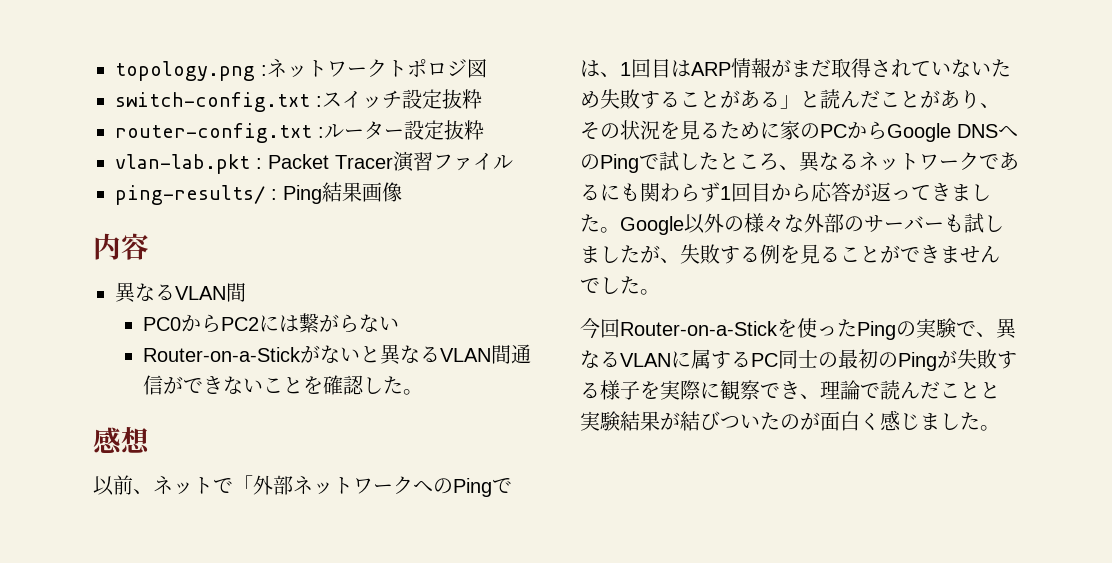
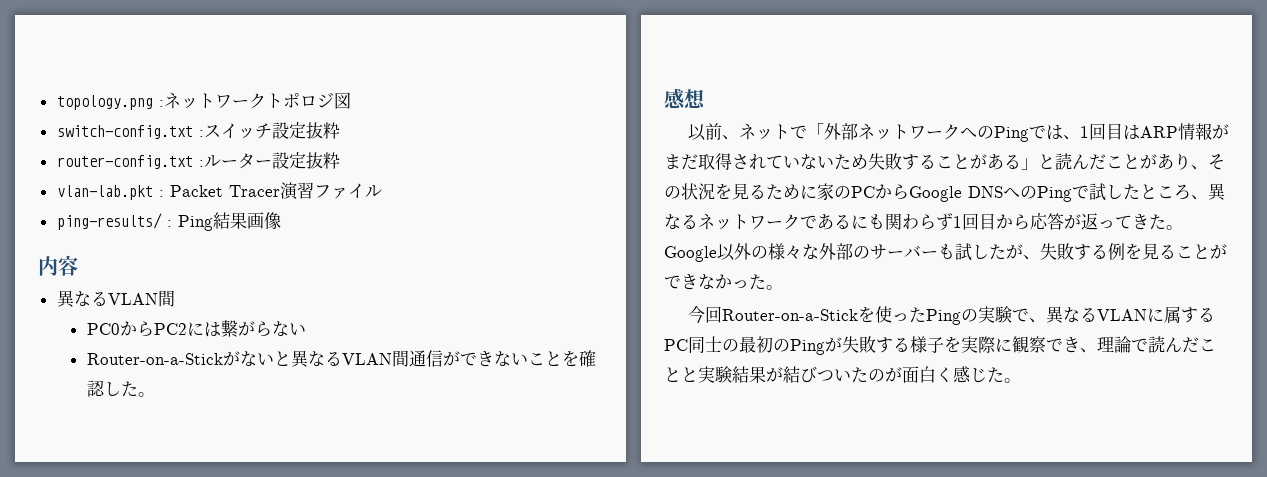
- 以前、ネットで「外部ネットワークへのPingでは、1回目はARP情報がまだ取得されていないため失敗することがある」と読んだことがあり、その状況を見るために家のPCからGoogle DNSへのPingで試したところ、異なるネットワークであるにも関わらず1回目から応答が返ってきました。
+ 以前、ネットで「外部ネットワークへのPingでは、1回目はARP情報がまだ取得されていないため失敗することがある」と読んだことがあり、その状況を見るために家のPCからGoogle DNSへのPingで試したところ、異なるネットワークであるにも関わらず1回目から応答が返ってきた。
- Google以外の様々な外部のサーバーも試しましたが、失敗する例を見ることができませんでした。
+ Google以外の様々な外部のサーバーも試したが、失敗する例を見ることができなかった。
- 今回Router-on-a-Stickを使ったPingの実験で、異なるVLANに属するPC同士の最初のPingが失敗する様子を実際に観察でき、理論で読んだことと実験結果が結びついたのが面白く感じました。
+ 今回Router-on-a-Stickを使ったPingの実験で、異なるVLANに属するPC同士の最初のPingが失敗する様子を実際に観察でき、理論で読んだことと実験結果が結びついたのが面白く感じた。

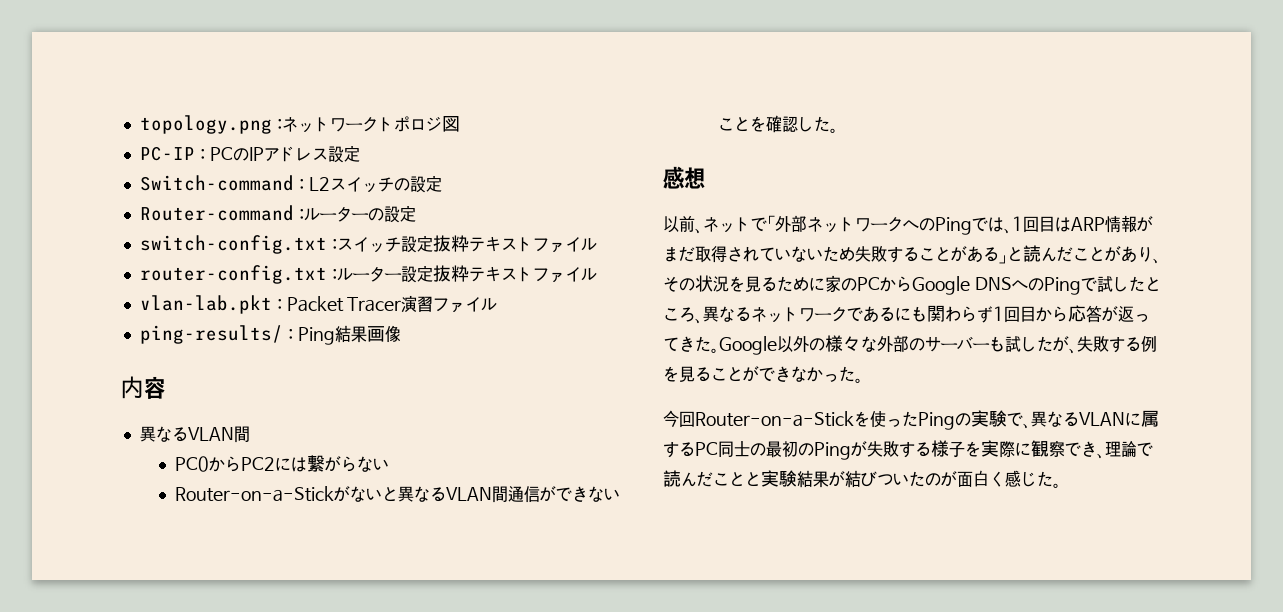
+ PC-IP : PCのIPアドレス設定
+ Switch-command : L2スイッチの設定
+ Router-command :ルーターの設定
- switch-config.txt :スイッチ設定抜粋
+ switch-config.txt :スイッチ設定抜粋テキストファイル
- router-config.txt :ルーター設定抜粋
+ router-config.txt :ルーター設定抜粋テキストファイル

